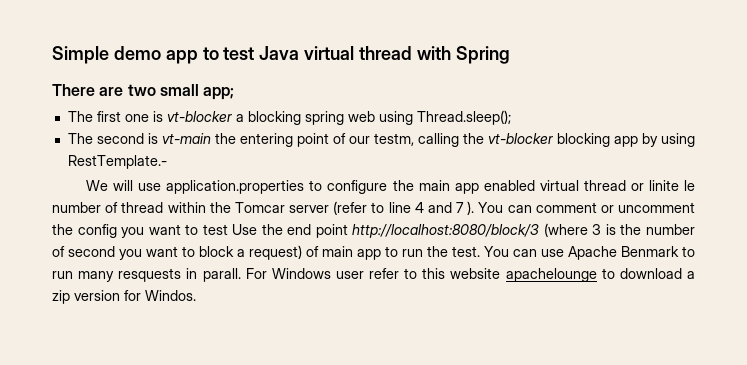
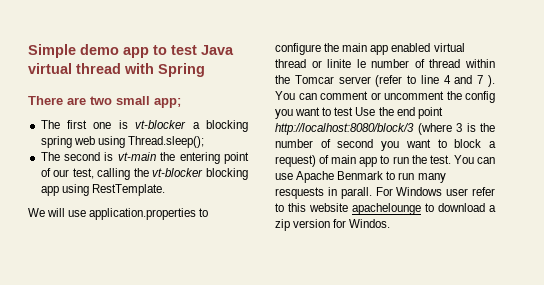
- The second is vt-main the entering point of our testm, calling the vt-blocker blocking app by using RestTemplate.-
+ The second is vt-main the entering point of our test, calling the vt-blocker blocking app using RestTemplate.

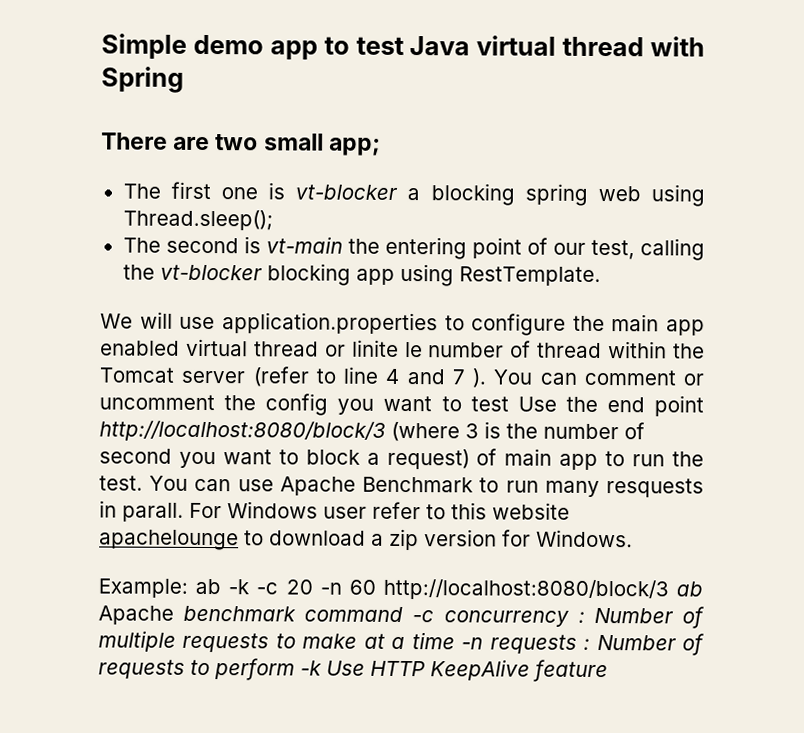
- We will use application.properties to configure the main app enabled virtual thread or linite le number of thread within the Tomcar server (refer to line 4 and 7 ).
+ We will use application.properties to configure the main app enabled virtual thread or linite le number of thread within the Tomcat server (refer to line 4 and 7 ).
- You can use Apache Benmark to run many resquests in parall.
+ You can use Apache Benchmark to run many resquests in parall.
- For Windows user refer to this website apachelounge to download a zip version for Windos.
+ For Windows user refer to this website apachelounge to download a zip version for Windows.
+ Example: ab -k -c 20 -n 60 http://localhost:8080/block/3 ab Apache benchmark command -c concurrency : Number of multiple requests to make at a time -n requests : Number of requests to perform -k Use HTTP KeepAlive feature

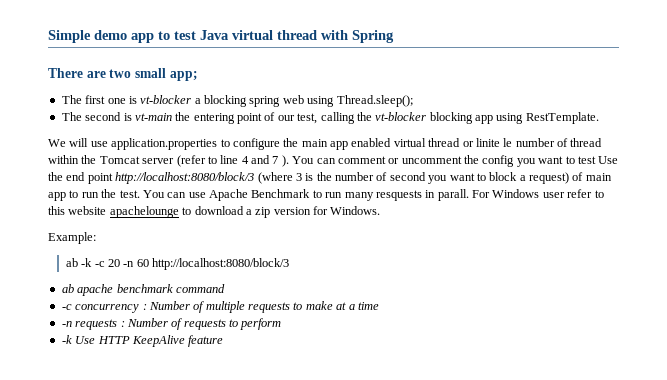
- Example: ab -k -c 20 -n 60 http://localhost:8080/block/3 ab Apache benchmark command -c concurrency : Number of multiple requests to make at a time -n requests : Number of requests to perform -k Use HTTP KeepAlive feature
+ Example:
+ ab -k -c 20 -n 60 http://localhost:8080/block/3
+ ab apache benchmark command
+ -c concurrency : Number of multiple requests to make at a time
+ -n requests : Number of requests to perform
+ -k Use HTTP KeepAlive feature

